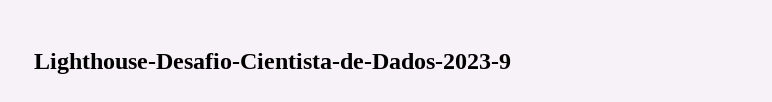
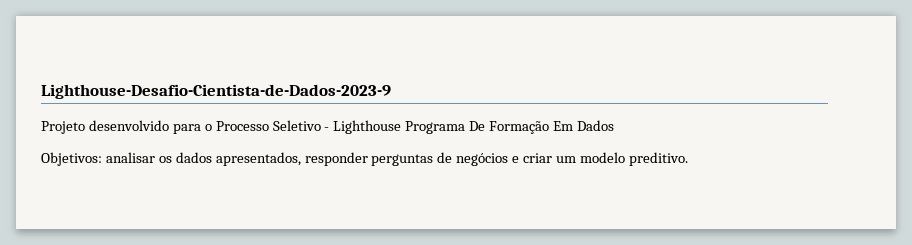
+ Projeto desenvolvido para o Processo Seletivo - Lighthouse Programa De Formação Em Dados
+ Objetivos: analisar os dados apresentados, responder perguntas de negócios e criar um modelo preditivo.

